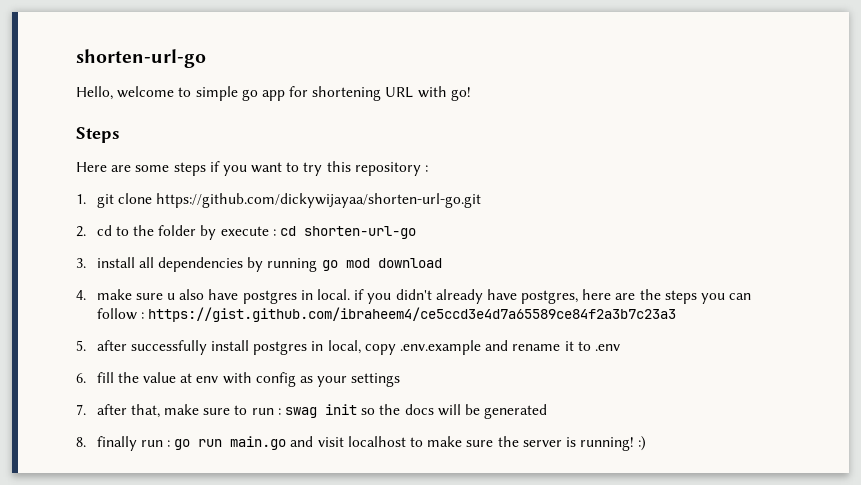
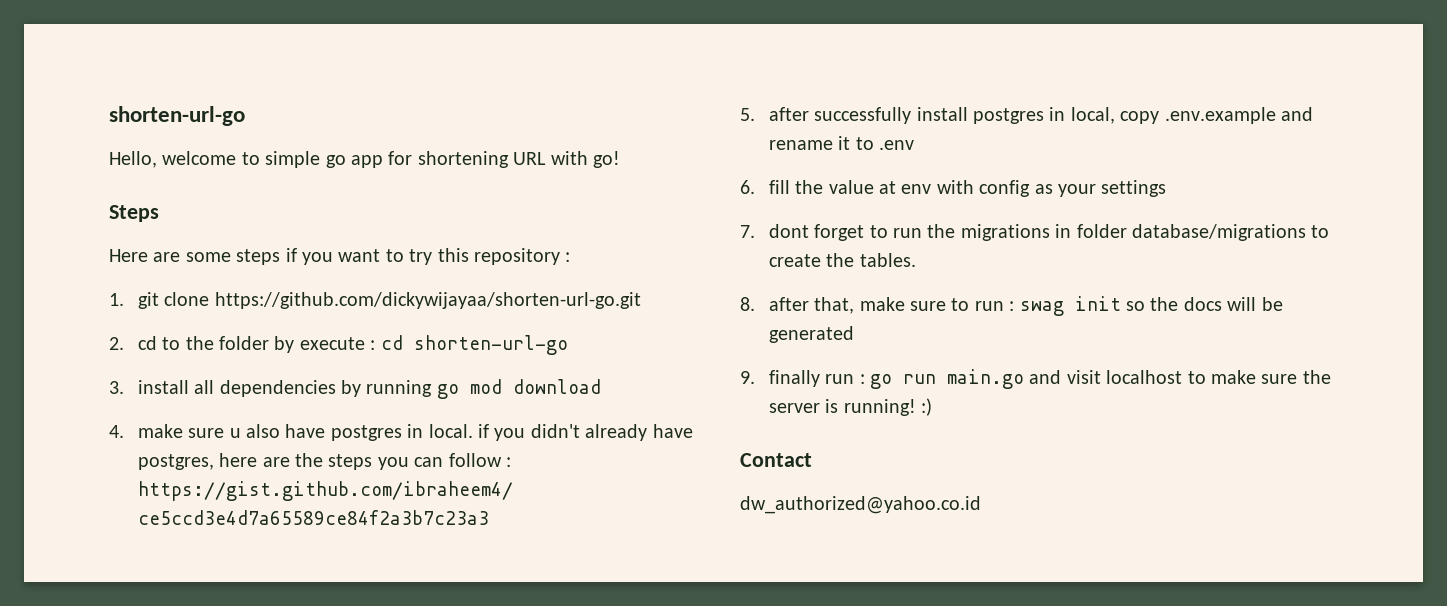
- 7. after that, make sure to run : swag init so the docs will be generated
+ 7. dont forget to run the migrations in folder database/migrations to create the tables.
+ 8. after that, make sure to run : swag init so the docs will be generated
- 8. finally run : go run main.go and visit localhost to make sure the server is running! :)
+ 9. finally run : go run main.go and visit localhost to make sure the server is running! :)
+ Contact
+ dw_authorized@yahoo.co.id

